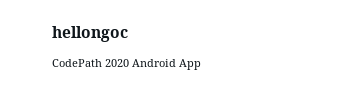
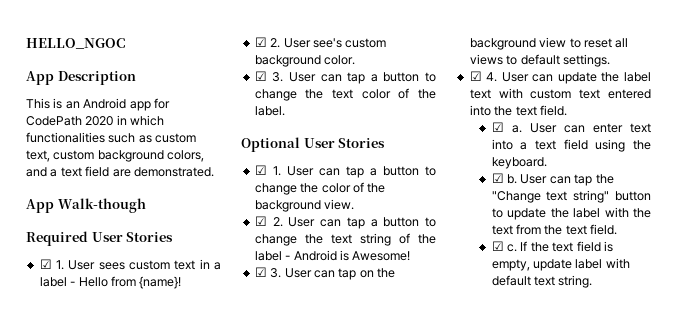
- hellongoc
- CodePath 2020 Android App
+ HELLO_NGOC
+ App Description
+ This is an Android app for CodePath 2020 in which functionalities such as custom text, custom background colors, and a text field are demonstrated.
+ App Walk-though
+ Required User Stories
+ ☑ 1. User sees custom text in a label - Hello from {name}!
+ ☑ 2. User see's custom background color.
+ ☑ 3. User can tap a button to change the text color of the label.
+ Optional User Stories
+ ☑ 1. User can tap a button to change the color of the background view.
+ ☑ 2. User can tap a button to change the text string of the label - Android is Awesome!
+ ☑ 3. User can tap on the background view to reset all views to default settings.
+ ☑ 4. User can update the label text with custom text entered into the text field.
+ ☑ a. User can enter text into a text field using the keyboard.
+ ☑ b. User can tap the "Change text string" button to update the label with the text from the text field.
+ ☑ c. If the text field is empty, update label with default text string.

